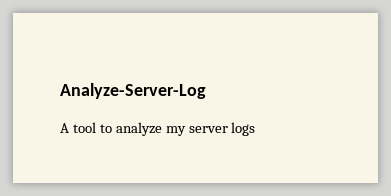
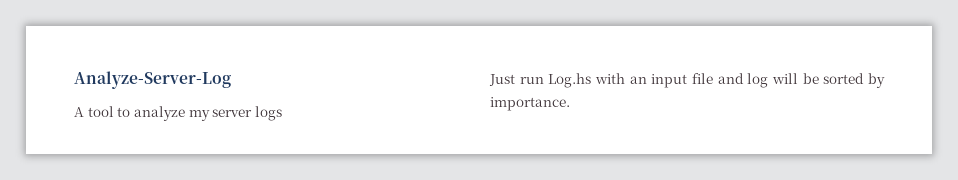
+ Just run Log.hs with an input file and log will be sorted by importance.

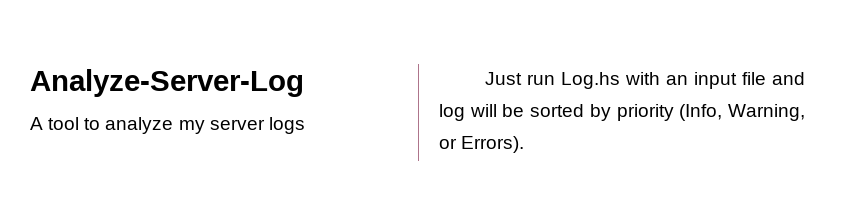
- Just run Log.hs with an input file and log will be sorted by importance.
+ Just run Log.hs with an input file and log will be sorted by priority (Info, Warning, or Errors).

